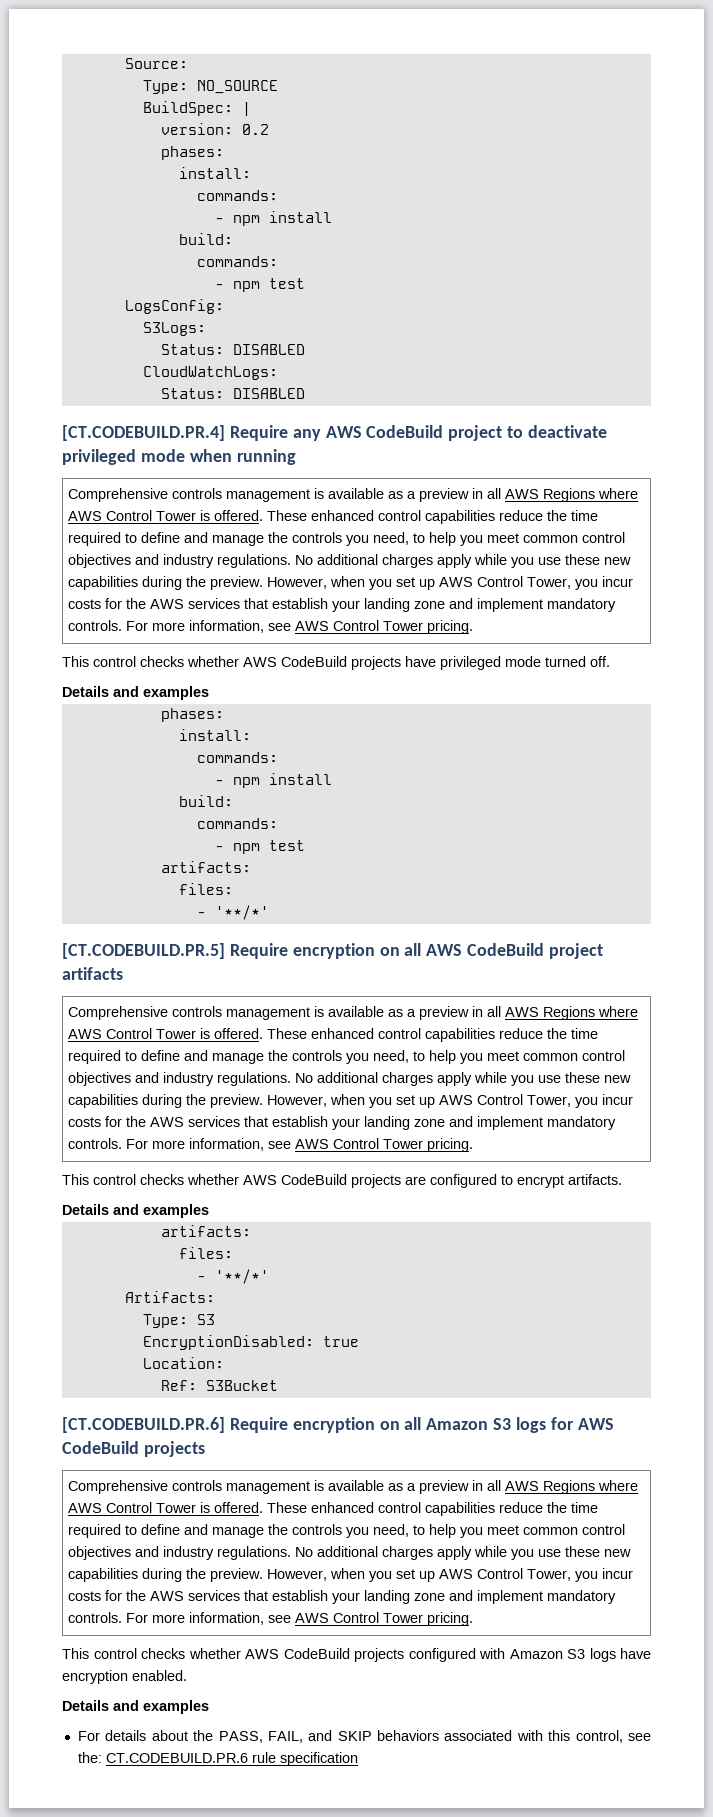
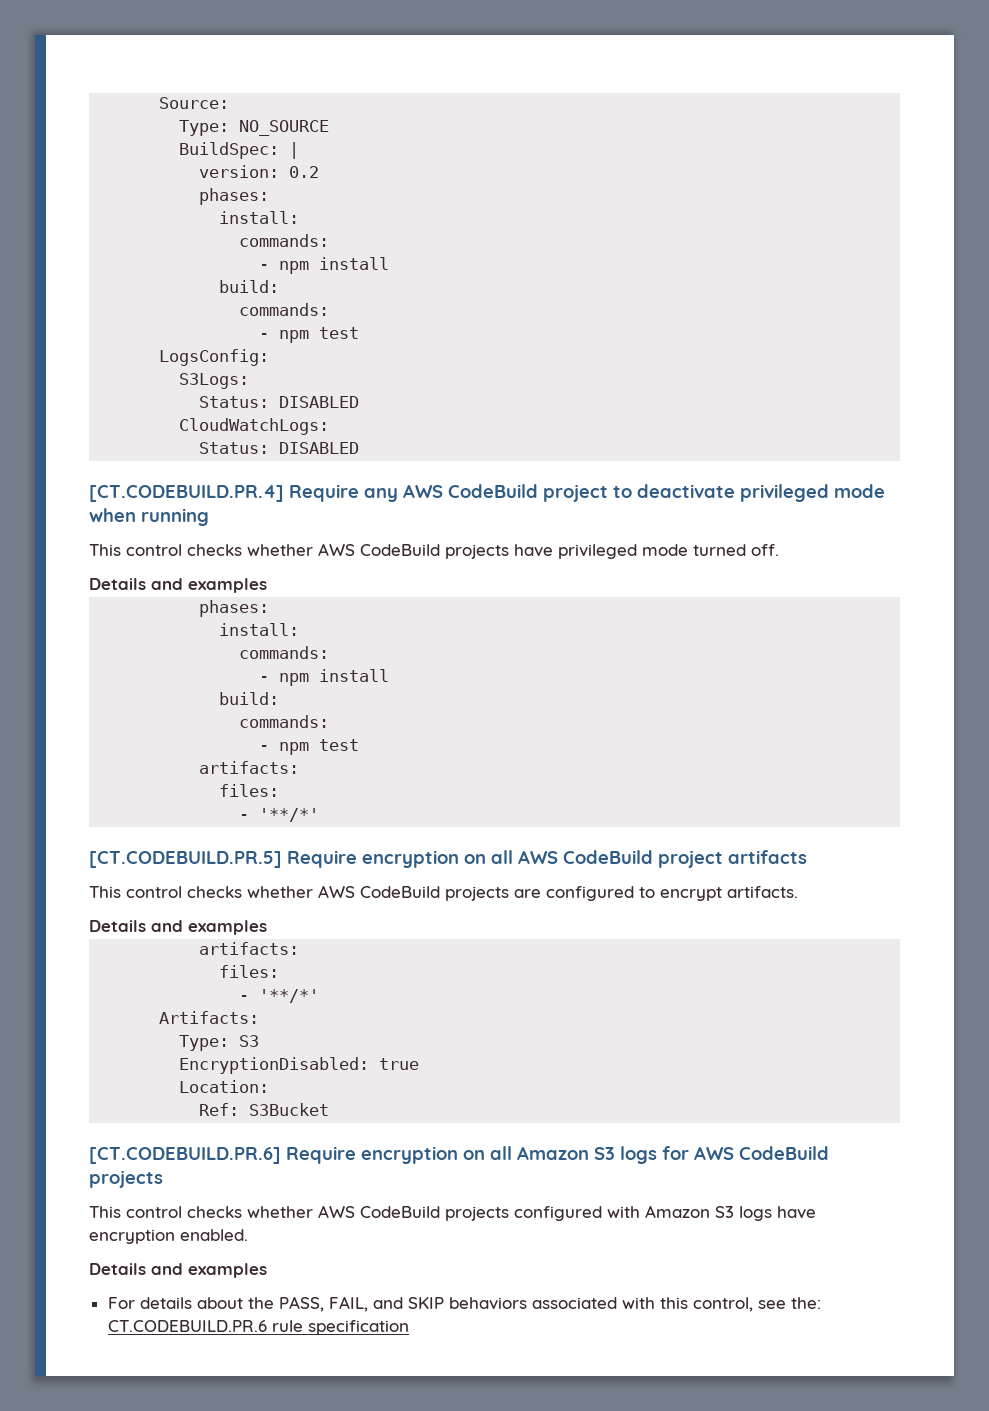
  [CT.CODEBUILD.PR.4] Require any AWS CodeBuild project to deactivate privileged mode when running
- Comprehensive controls management is available as a preview in all AWS Regions where AWS Control Tower is offered. These enhanced control capabilities reduce the time required to define and manage the controls you need, to help you meet common control objectives and industry regulations. No additional charges apply while you use these new capabilities during the preview. However, when you set up AWS Control Tower, you incur costs for the AWS services that establish your landing zone and implement mandatory controls. For more information, see AWS Control Tower pricing.
  [CT.CODEBUILD.PR.5] Require encryption on all AWS CodeBuild project artifacts
- Comprehensive controls management is available as a preview in all AWS Regions where AWS Control Tower is offered. These enhanced control capabilities reduce the time required to define and manage the controls you need, to help you meet common control objectives and industry regulations. No additional charges apply while you use these new capabilities during the preview. However, when you set up AWS Control Tower, you incur costs for the AWS services that establish your landing zone and implement mandatory controls. For more information, see AWS Control Tower pricing.
  [CT.CODEBUILD.PR.6] Require encryption on all Amazon S3 logs for AWS CodeBuild projects
- Comprehensive controls management is available as a preview in all AWS Regions where AWS Control Tower is offered. These enhanced control capabilities reduce the time required to define and manage the controls you need, to help you meet common control objectives and industry regulations. No additional charges apply while you use these new capabilities during the preview. However, when you set up AWS Control Tower, you incur costs for the AWS services that establish your landing zone and implement mandatory controls. For more information, see AWS Control Tower pricing.

